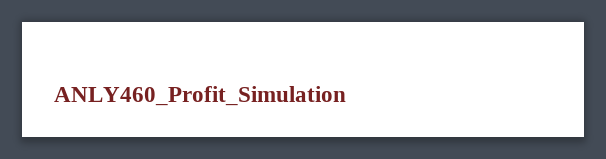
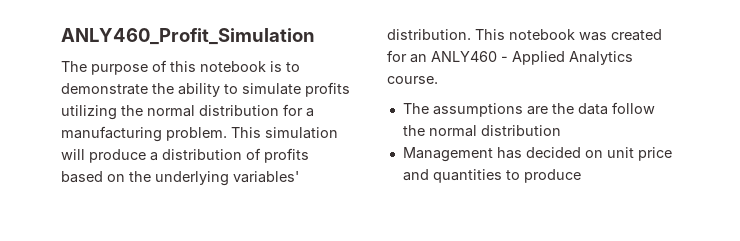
+ The purpose of this notebook is to demonstrate the ability to simulate profits utilizing the normal distribution for a manufacturing problem. This simulation will produce a distribution of profits based on the underlying variables' distribution. This notebook was created for an ANLY460 - Applied Analytics course.
+ The assumptions are the data follow the normal distribution
+ Management has decided on unit price and quantities to produce

